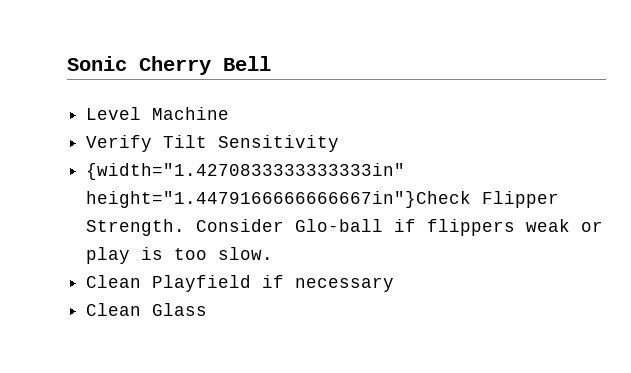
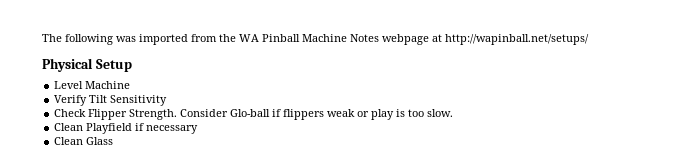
- Sonic Cherry Bell
+ The following was imported from the WA Pinball Machine Notes webpage at http://wapinball.net/setups/
+ Physical Setup
- {width="1.4270833333333333in" height="1.4479166666666667in"}Check Flipper Strength.
+ Check Flipper Strength.

